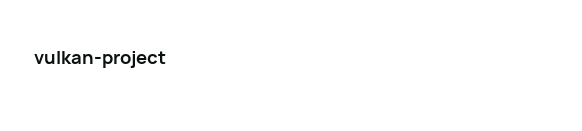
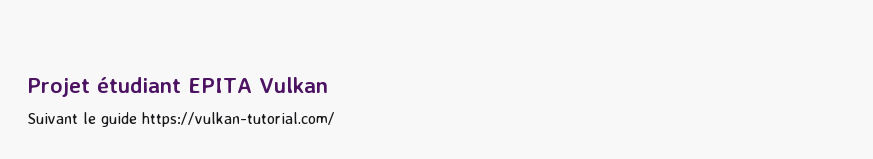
- vulkan-project
+ Projet étudiant EPITA Vulkan
+ Suivant le guide https://vulkan-tutorial.com/

